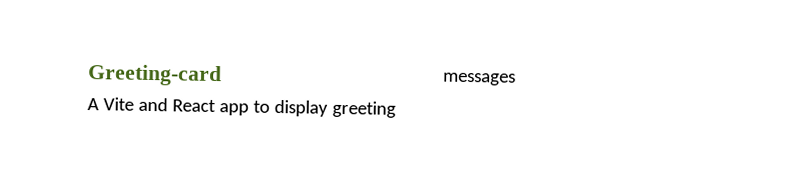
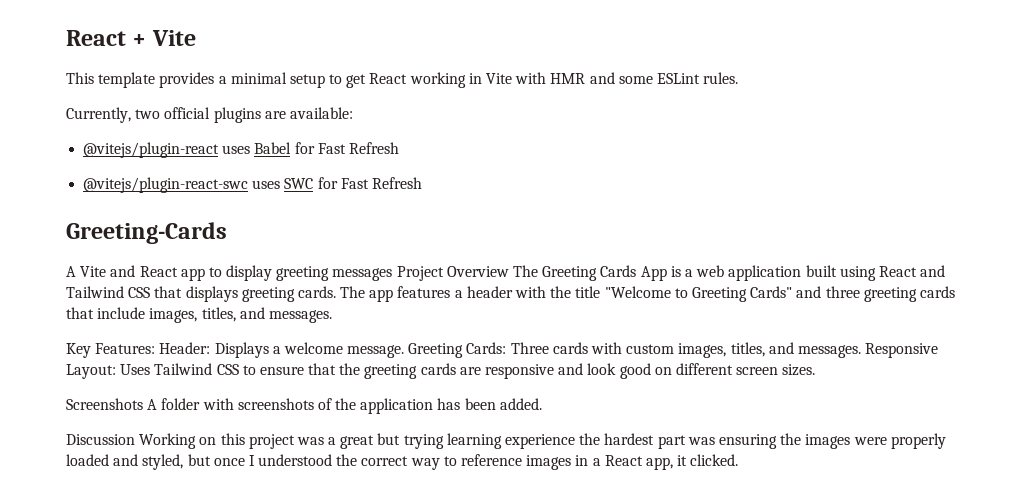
- Greeting-card
+ React + Vite
+ This template provides a minimal setup to get React working in Vite with HMR and some ESLint rules.
+ Currently, two official plugins are available:
+ @vitejs/plugin-react uses Babel for Fast Refresh
+ @vitejs/plugin-react-swc uses SWC for Fast Refresh
+ Greeting-Cards
- A Vite and React app to display greeting messages
+ A Vite and React app to display greeting messages Project Overview The Greeting Cards App is a web application built using React and Tailwind CSS that displays greeting cards. The app features a header with the title "Welcome to Greeting Cards" and three greeting cards that include images, titles, and messages.
+ Key Features: Header: Displays a welcome message. Greeting Cards: Three cards with custom images, titles, and messages. Responsive Layout: Uses Tailwind CSS to ensure that the greeting cards are responsive and look good on different screen sizes.
+ Screenshots A folder with screenshots of the application has been added.
+ Discussion Working on this project was a great but trying learning experience the hardest part was ensuring the images were properly loaded and styled, but once I understood the correct way to reference images in a React app, it clicked.

